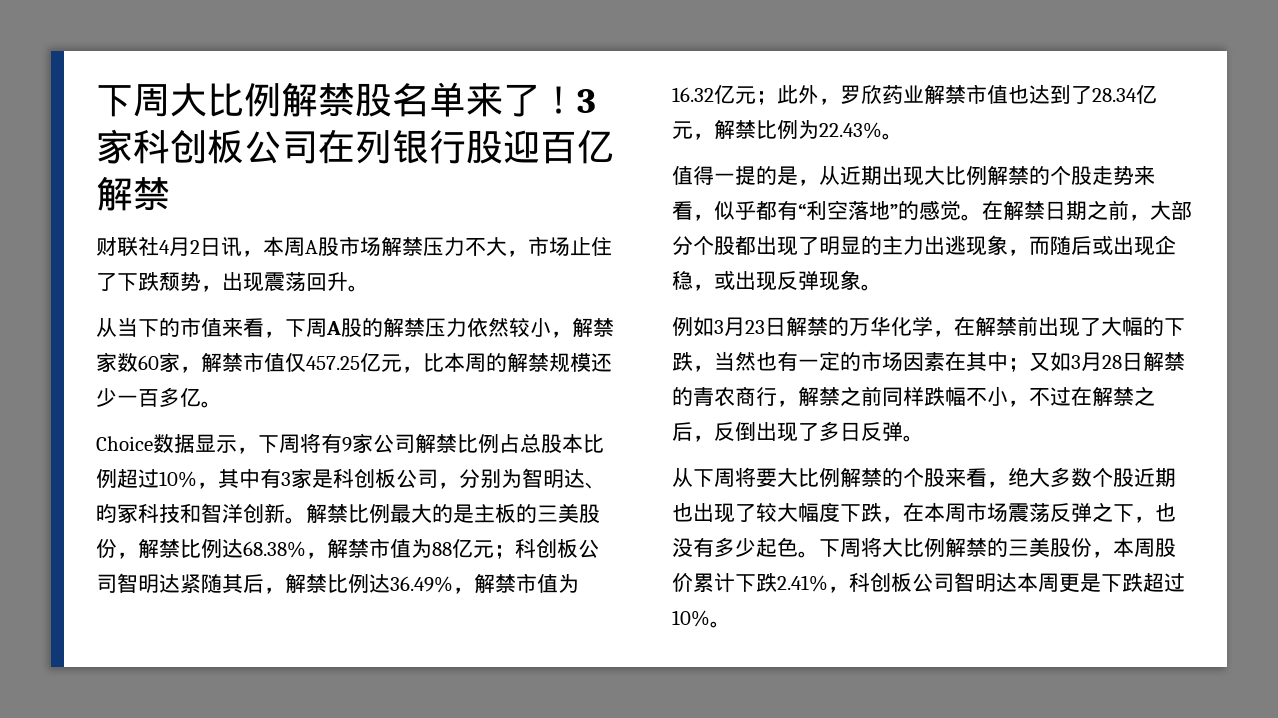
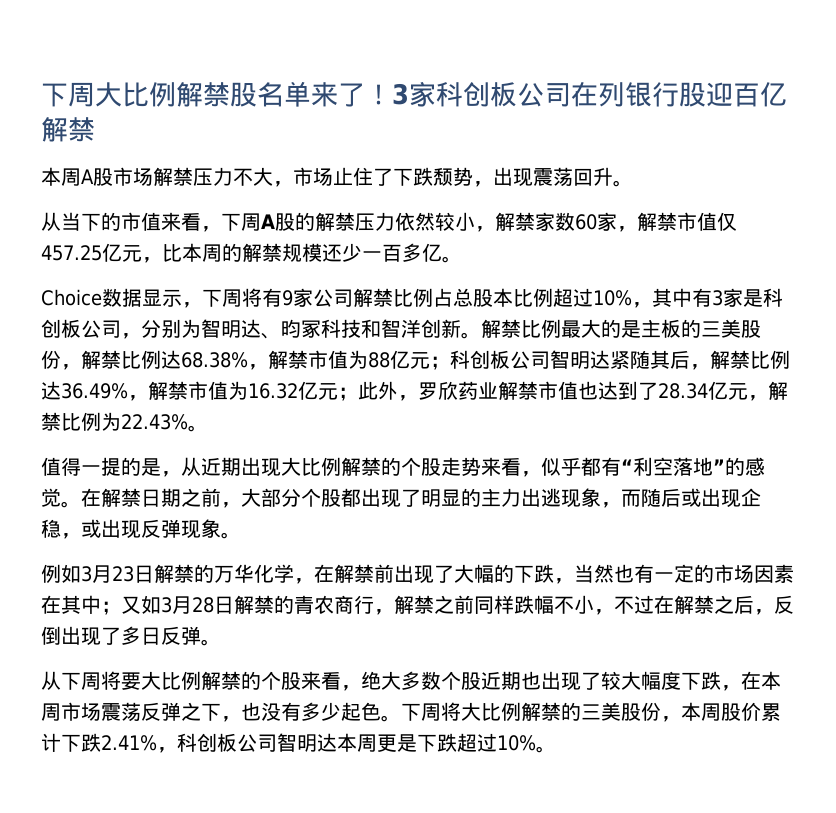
- 财联社4月2日讯，本周A股市场解禁压力不大，市场止住了下跌颓势，出现震荡回升。
+ 本周A股市场解禁压力不大，市场止住了下跌颓势，出现震荡回升。

